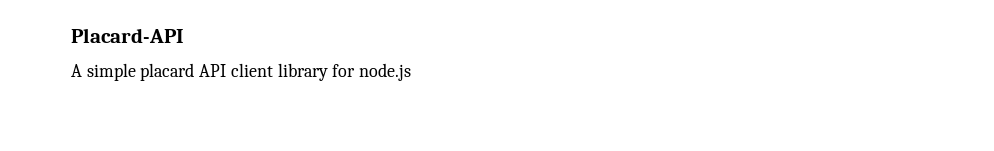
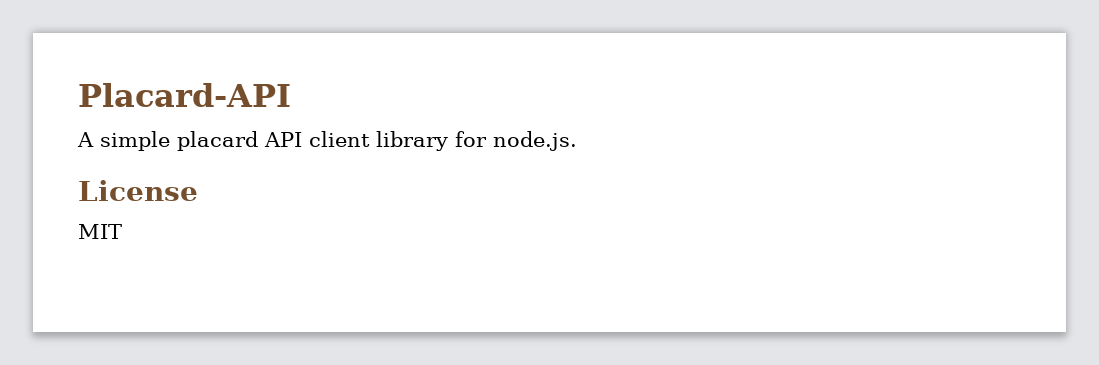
- A simple placard API client library for node.js
+ A simple placard API client library for node.js.
+ License
+ MIT

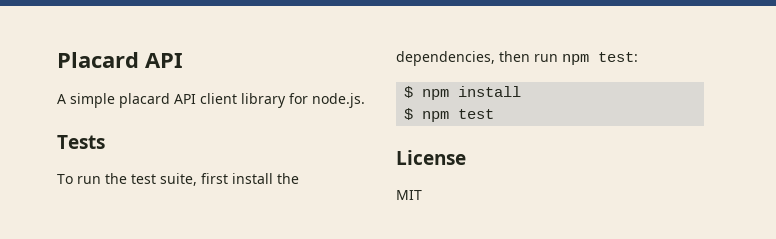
- Placard-API
+ Placard API
+ Tests
+ To run the test suite, first install the dependencies, then run npm test:
+ $ npm install
+ $ npm test

